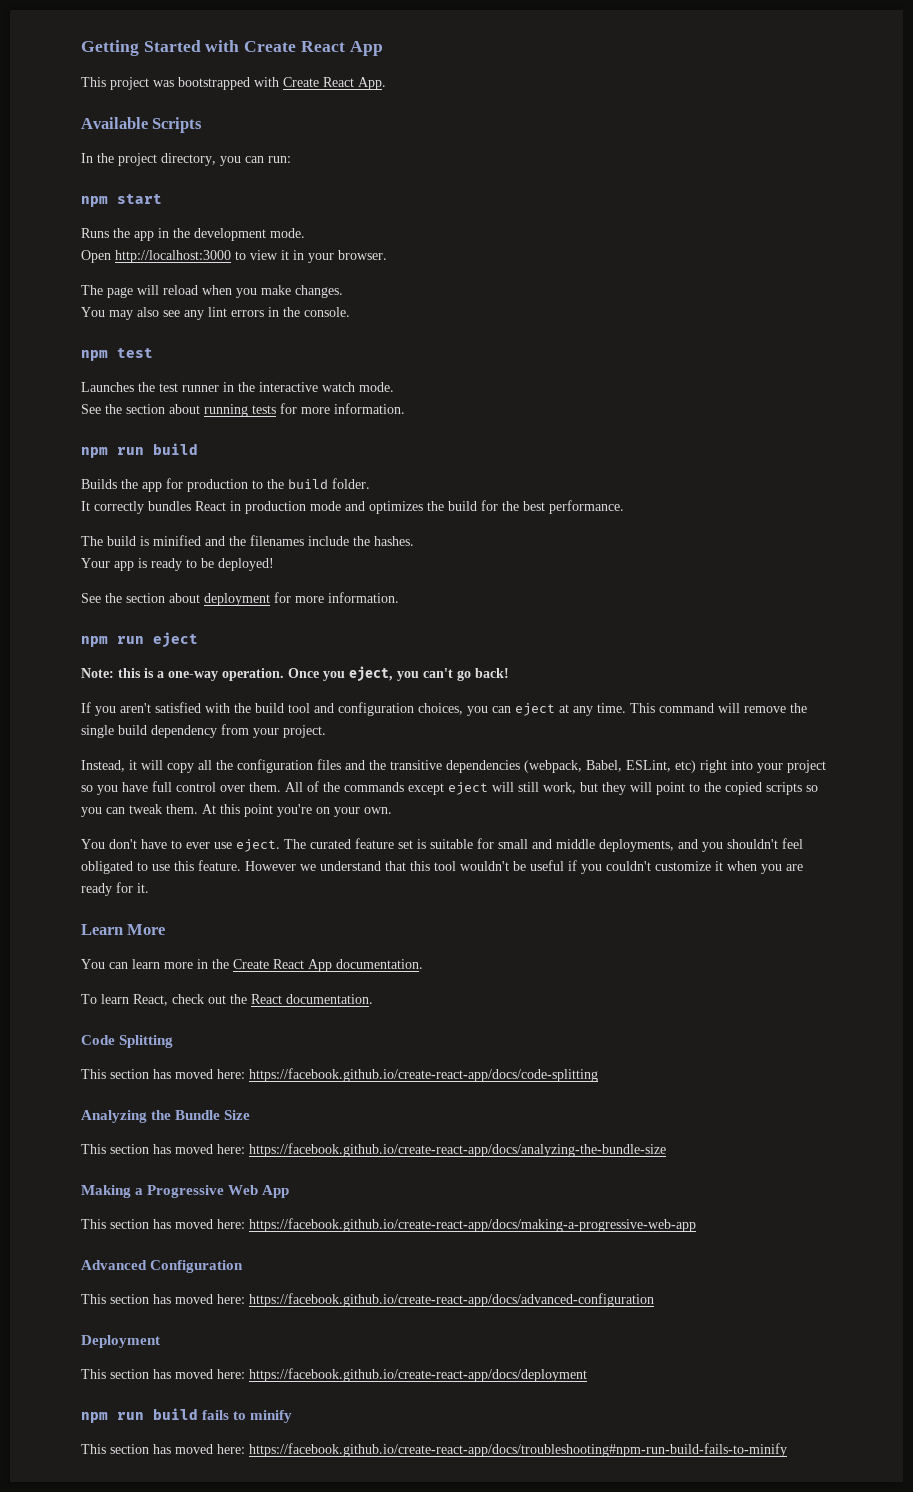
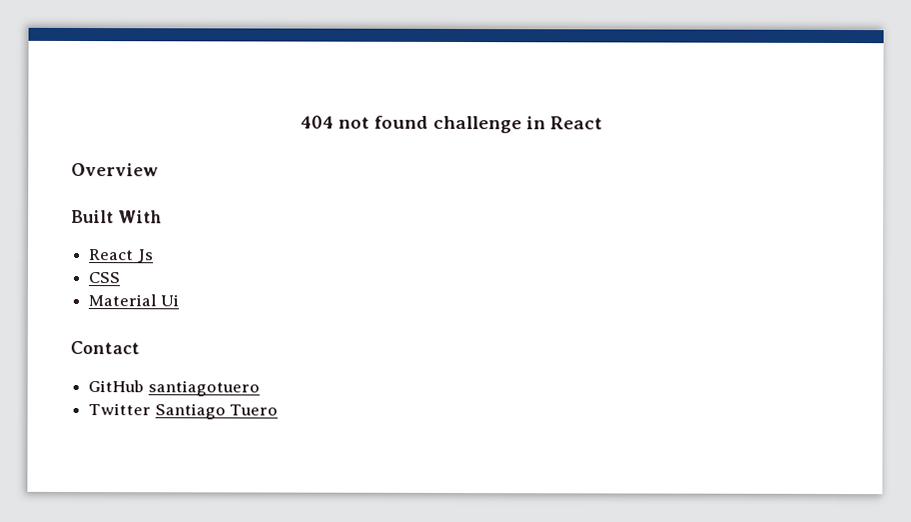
- Getting Started with Create React App
- This project was bootstrapped with Create React App.
- Available Scripts
- In the project directory, you can run:
- npm start
- Runs the app in the development mode.
- Open http://localhost:3000 to view it in your browser.
- The page will reload when you make changes.
- You may also see any lint errors in the console.
- npm test
- Launches the test runner in the interactive watch mode.
- See the section about running tests for more information.
- npm run build
- Builds the app for production to the build folder.
- It correctly bundles React in production mode and optimizes the build for the best performance.
- The build is minified and the filenames include the hashes.
- Your app is ready to be deployed!
- See the section about deployment for more information.
- npm run eject
- Note: this is a one-way operation. Once you eject, you can't go back!
- If you aren't satisfied with the build tool and configuration choices, you can eject at any time. This command will remove the single build dependency from your project.
- Instead, it will copy all the configuration files and the transitive dependencies (webpack, Babel, ESLint, etc) right into your project so you have full control over them. All of the commands except eject will still work, but they will point to the copied scripts so you can tweak them. At this point you're on your own.
- You don't have to ever use eject. The curated feature set is suitable for small and middle deployments, and you shouldn't feel obligated to use this feature. However we understand that this tool wouldn't be useful if you couldn't customize it when you are ready for it.
- Learn More
- You can learn more in the Create React App documentation.
- To learn React, check out the React documentation.
- Code Splitting
- This section has moved here: https://facebook.github.io/create-react-app/docs/code-splitting
- Analyzing the Bundle Size
- This section has moved here: https://facebook.github.io/create-react-app/docs/analyzing-the-bundle-size
- Making a Progressive Web App
- This section has moved here: https://facebook.github.io/create-react-app/docs/making-a-progressive-web-app
- Advanced Configuration
- This section has moved here: https://facebook.github.io/create-react-app/docs/advanced-configuration
- Deployment
- This section has moved here: https://facebook.github.io/create-react-app/docs/deployment
- npm run build fails to minify
- This section has moved here: https://facebook.github.io/create-react-app/docs/troubleshooting#npm-run-build-fails-to-minify
+ 404 not found challenge in React
+ Overview
+ Built With
+ React Js
+ CSS
+ Material Ui
+ Contact
+ GitHub santiagotuero
+ Twitter Santiago Tuero

